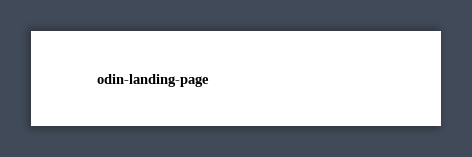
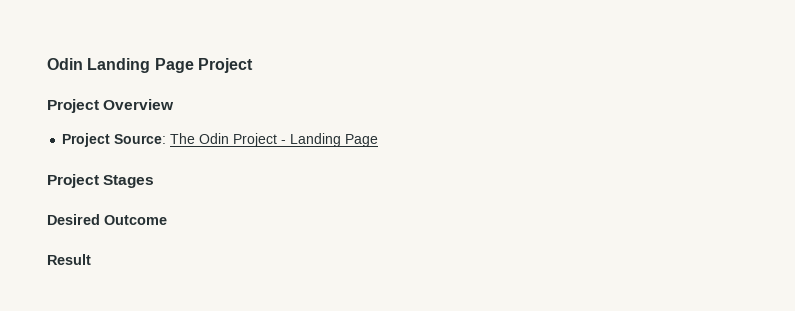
- odin-landing-page
+ Odin Landing Page Project
+ Project Overview
+ Project Source: The Odin Project - Landing Page
+ Project Stages
+ Desired Outcome
+ Result

